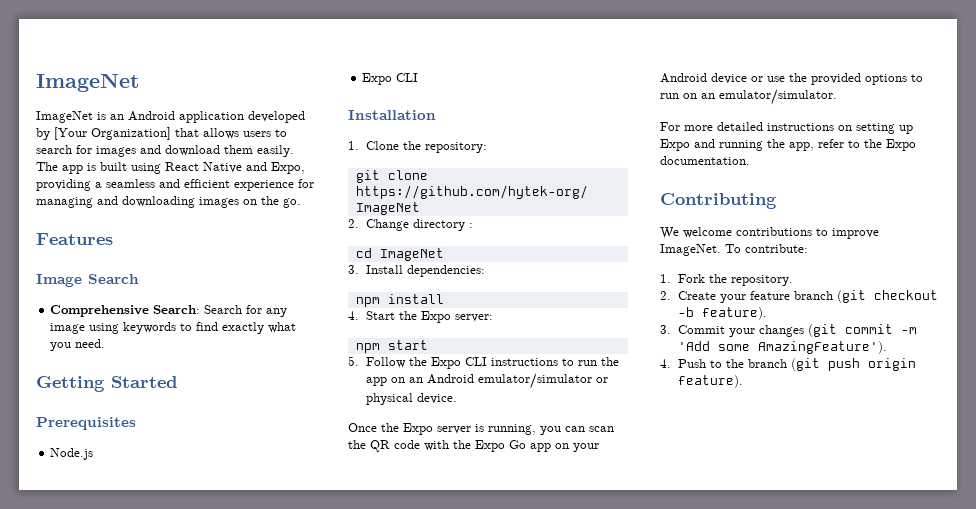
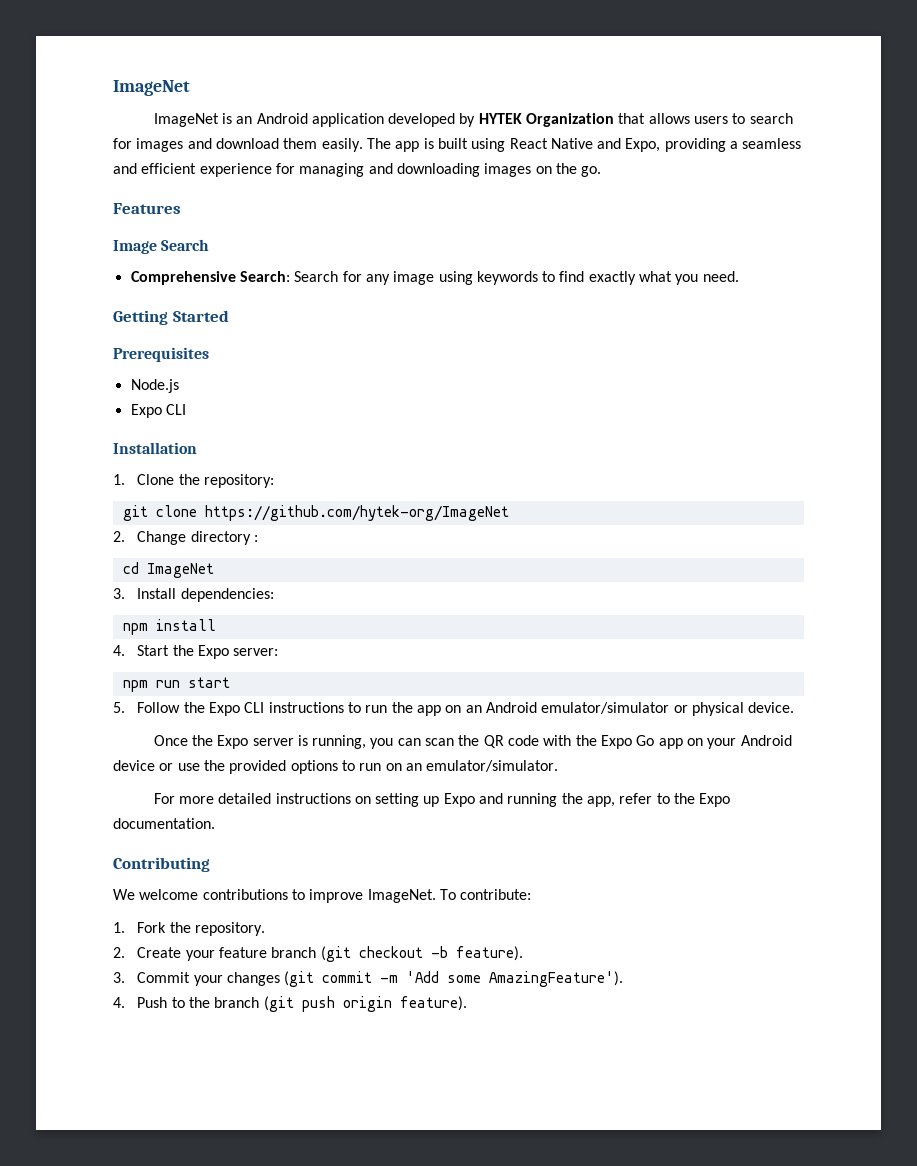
- ImageNet is an Android application developed by [Your Organization] that allows users to search for images and download them easily.
+ ImageNet is an Android application developed by HYTEK Organization that allows users to search for images and download them easily.
- npm start
+ npm run start

